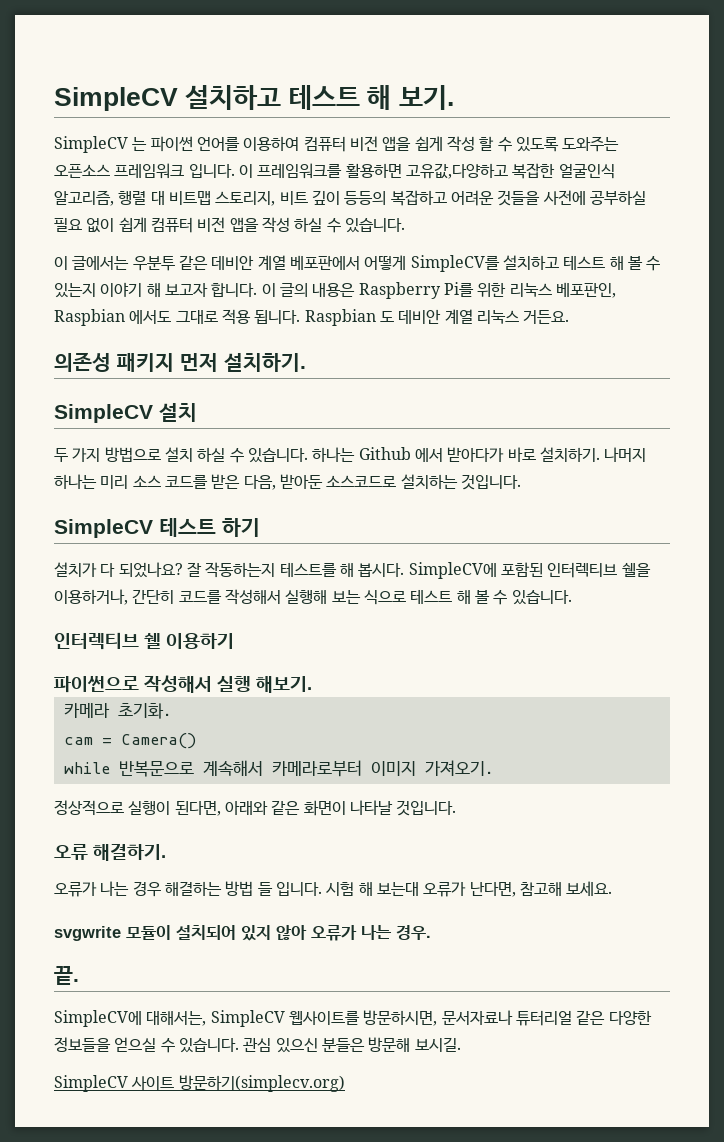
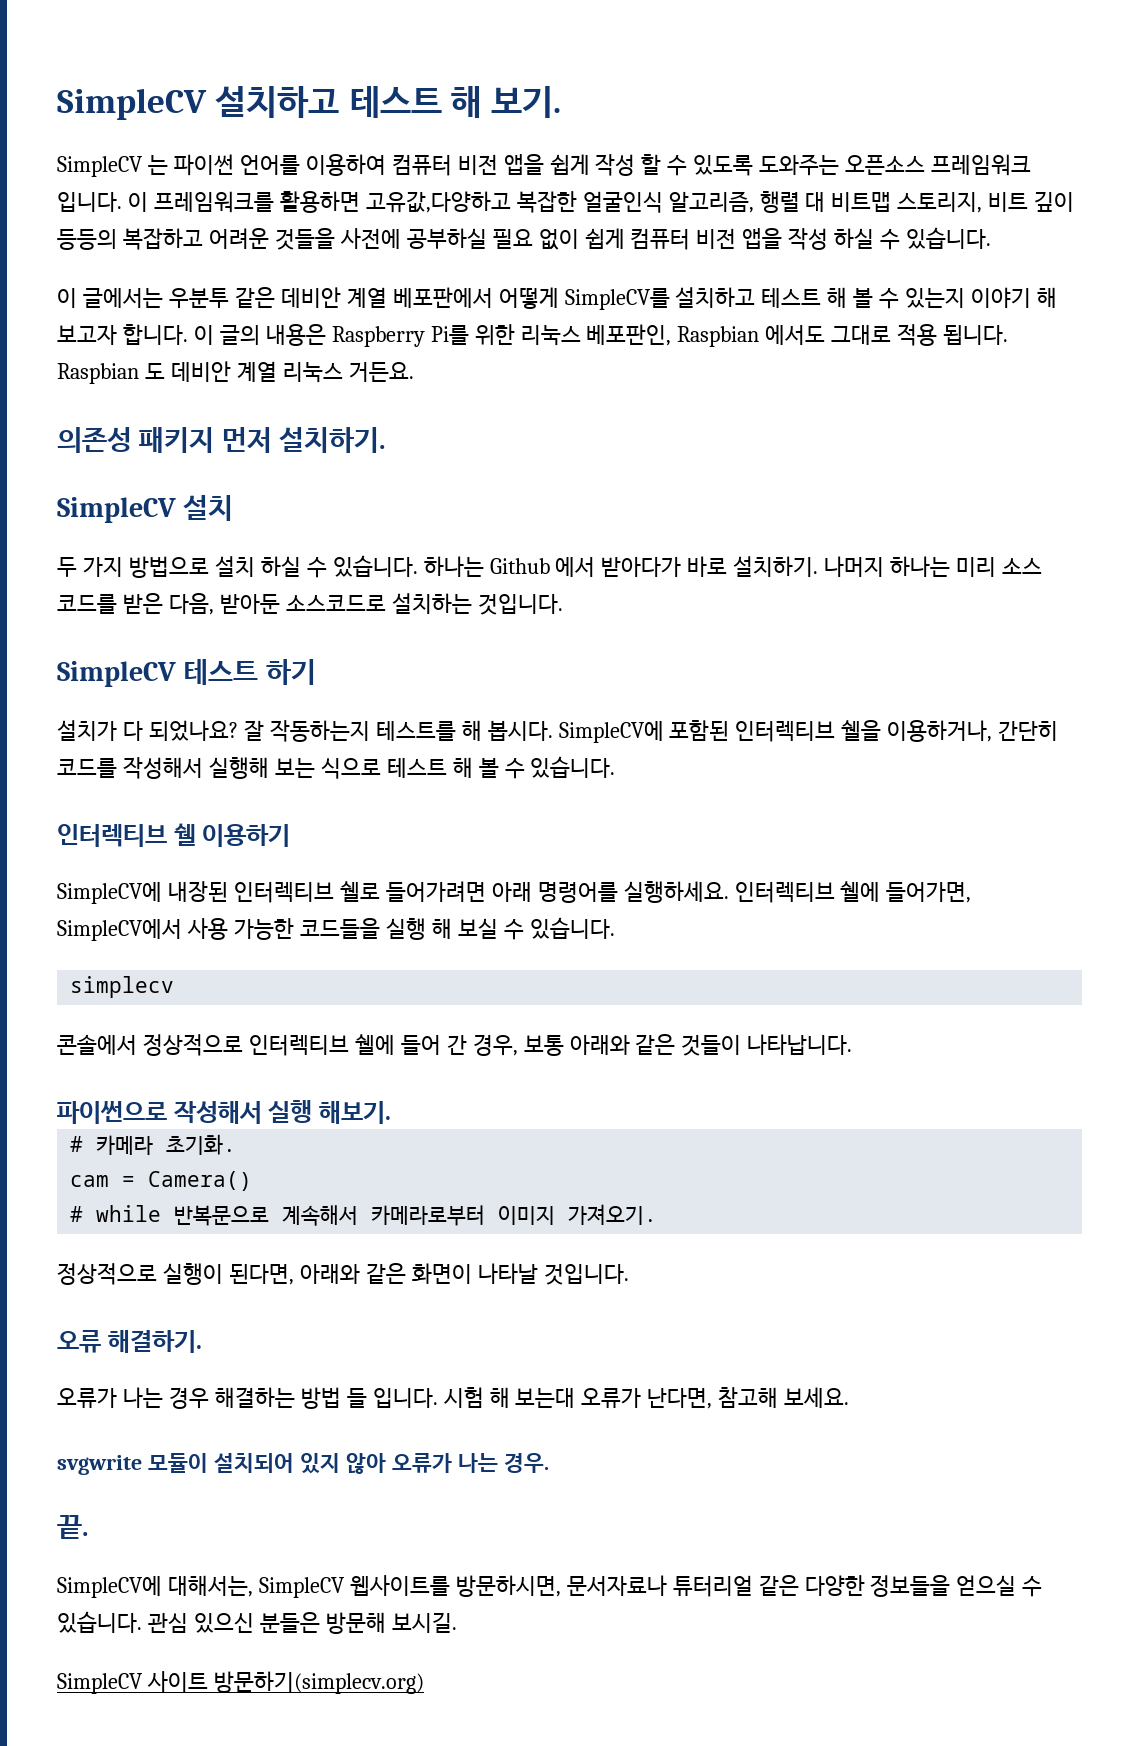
+ SimpleCV에 내장된 인터렉티브 쉘로 들어가려면 아래 명령어를 실행하세요. 인터렉티브 쉘에 들어가면, SimpleCV에서 사용 가능한 코드들을 실행 해 보실 수 있습니다.
+ simplecv
+ 콘솔에서 정상적으로 인터렉티브 쉘에 들어 간 경우, 보통 아래와 같은 것들이 나타납니다.
- 카메라 초기화.
+ # 카메라 초기화.
- while 반복문으로 계속해서 카메라로부터 이미지 가져오기.
+ # while 반복문으로 계속해서 카메라로부터 이미지 가져오기.

